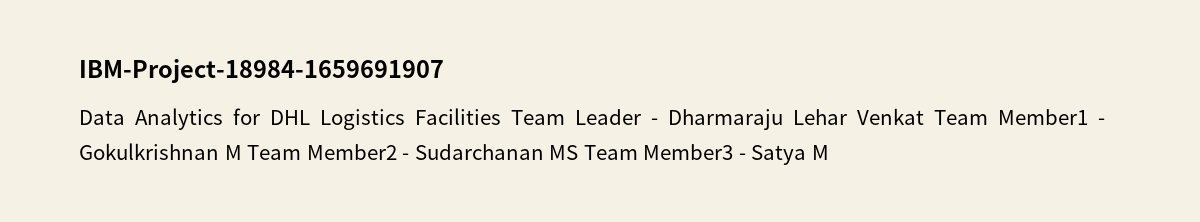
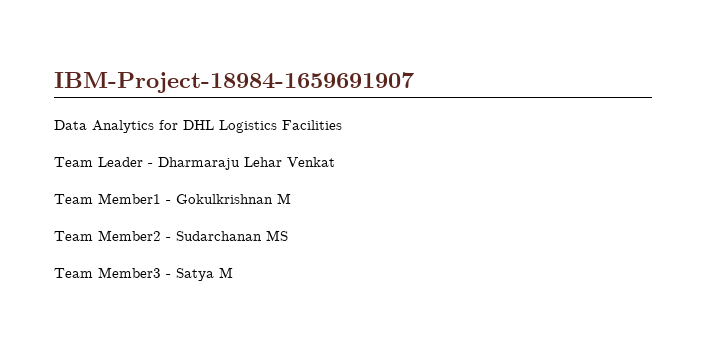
- Data Analytics for DHL Logistics Facilities Team Leader - Dharmaraju Lehar Venkat Team Member1 - Gokulkrishnan M Team Member2 - Sudarchanan MS Team Member3 - Satya M
+ Data Analytics for DHL Logistics Facilities
+ Team Leader - Dharmaraju Lehar Venkat
+ Team Member1 - Gokulkrishnan M
+ Team Member2 - Sudarchanan MS
+ Team Member3 - Satya M

